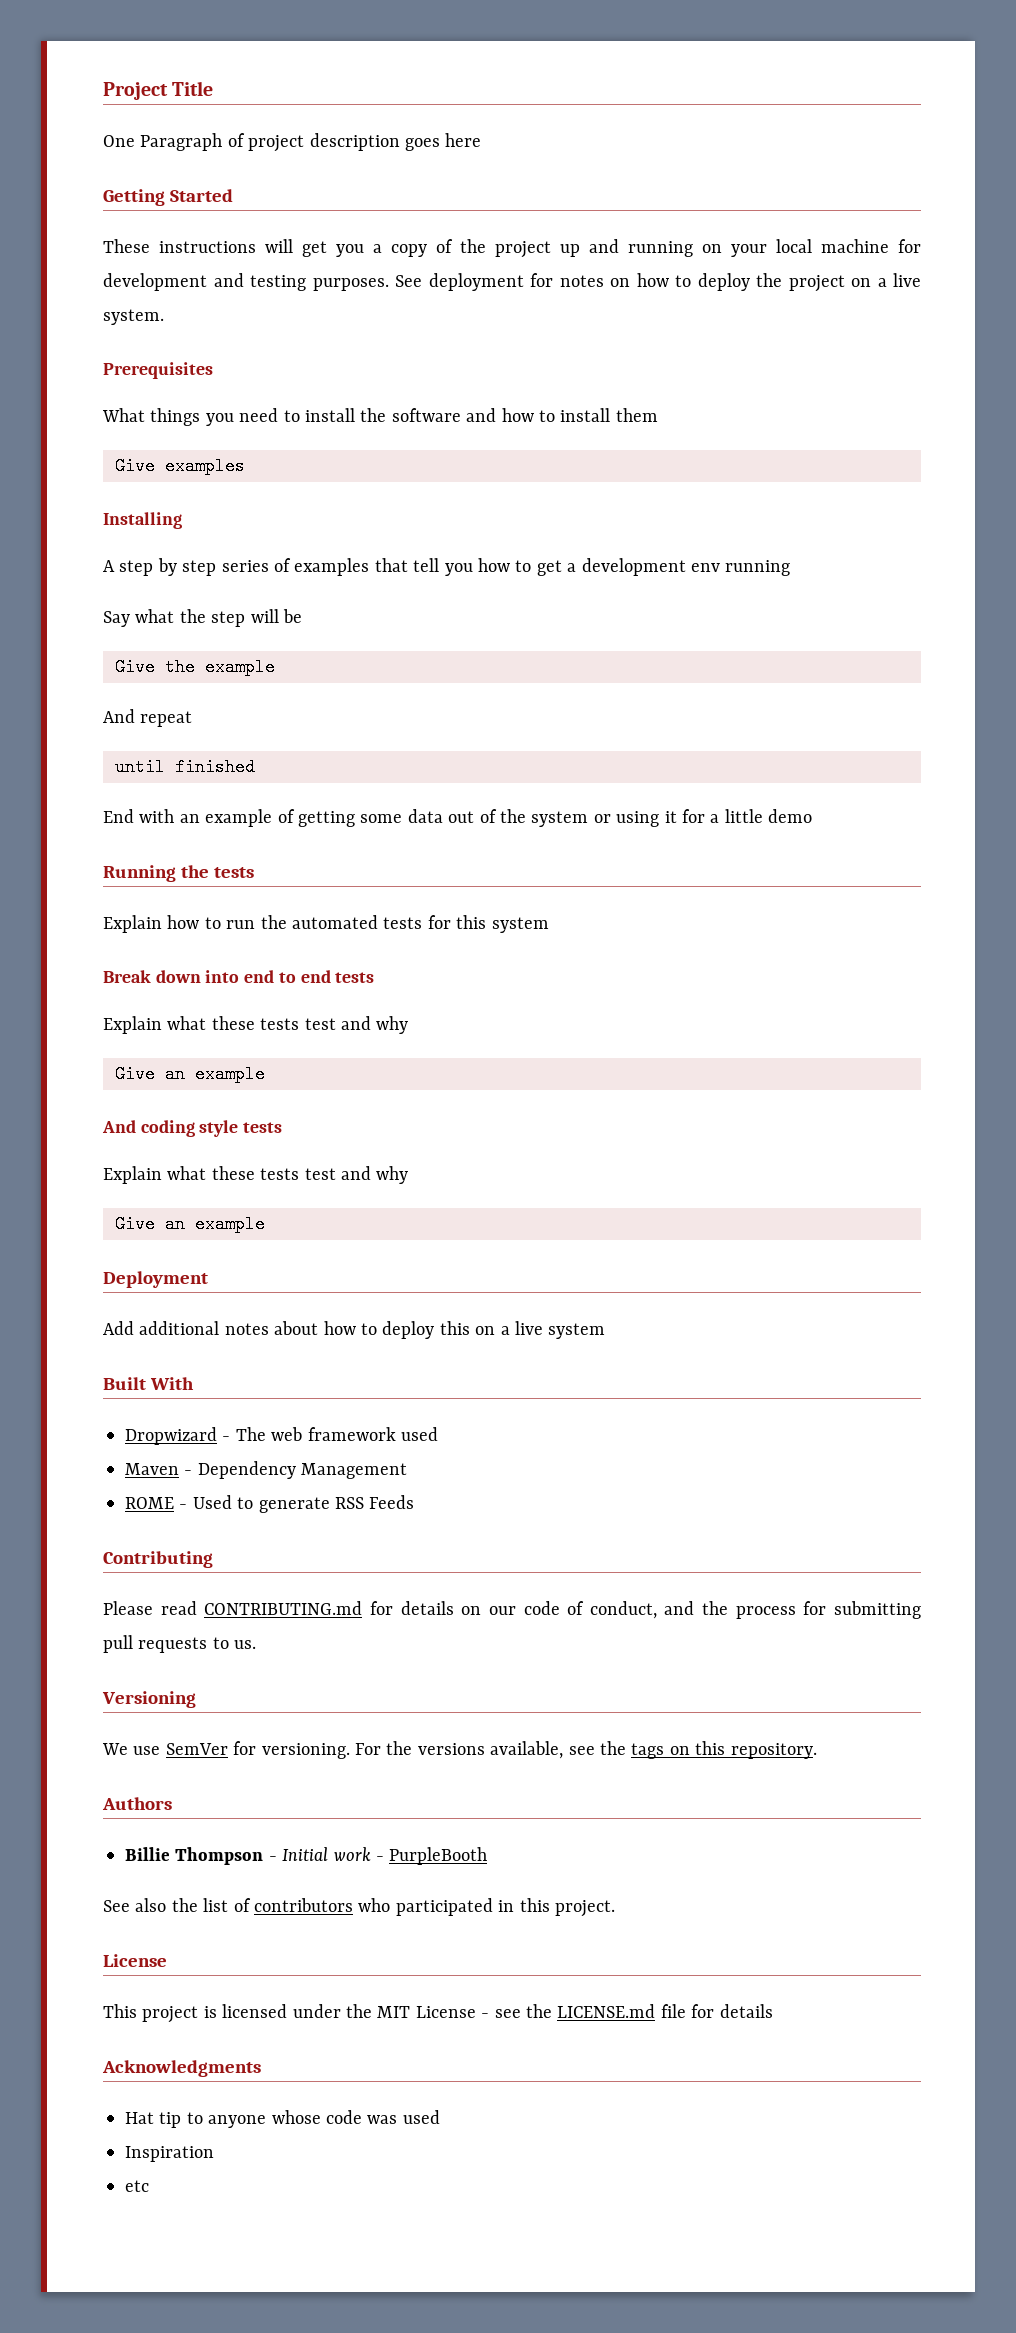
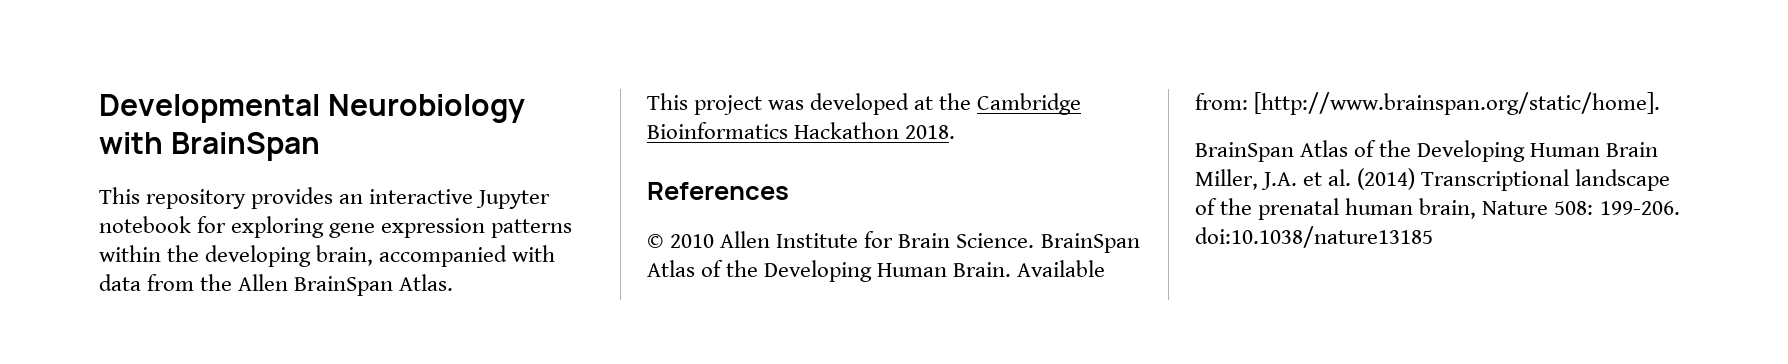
- Project Title
- One Paragraph of project description goes here
- Getting Started
- These instructions will get you a copy of the project up and running on your local machine for development and testing purposes. See deployment for notes on how to deploy the project on a live system.
- Prerequisites
- What things you need to install the software and how to install them
- Give examples
- Installing
- A step by step series of examples that tell you how to get a development env running
- Say what the step will be
- Give the example
- And repeat
- until finished
- End with an example of getting some data out of the system or using it for a little demo
- Running the tests
- Explain how to run the automated tests for this system
- Break down into end to end tests
- Explain what these tests test and why
- Give an example
- And coding style tests
- Explain what these tests test and why
- Give an example
- Deployment
- Add additional notes about how to deploy this on a live system
- Built With
- Dropwizard - The web framework used
- Maven - Dependency Management
- ROME - Used to generate RSS Feeds
- Contributing
- Please read CONTRIBUTING.md for details on our code of conduct, and the process for submitting pull requests to us.
- Versioning
- We use SemVer for versioning. For the versions available, see the tags on this repository.
- Authors
- Billie Thompson - Initial work - PurpleBooth
- See also the list of contributors who participated in this project.
- License
- This project is licensed under the MIT License - see the LICENSE.md file for details
- Acknowledgments
- Hat tip to anyone whose code was used
- Inspiration
- etc
+ Developmental Neurobiology with BrainSpan
+ This repository provides an interactive Jupyter notebook for exploring gene expression patterns within the developing brain, accompanied with data from the Allen BrainSpan Atlas.
+ This project was developed at the Cambridge Bioinformatics Hackathon 2018.
+ References
+ © 2010 Allen Institute for Brain Science. BrainSpan Atlas of the Developing Human Brain. Available from: [http://www.brainspan.org/static/home].
+ BrainSpan Atlas of the Developing Human Brain Miller, J.A. et al. (2014) Transcriptional landscape of the prenatal human brain, Nature 508: 199-206. doi:10.1038/nature13185

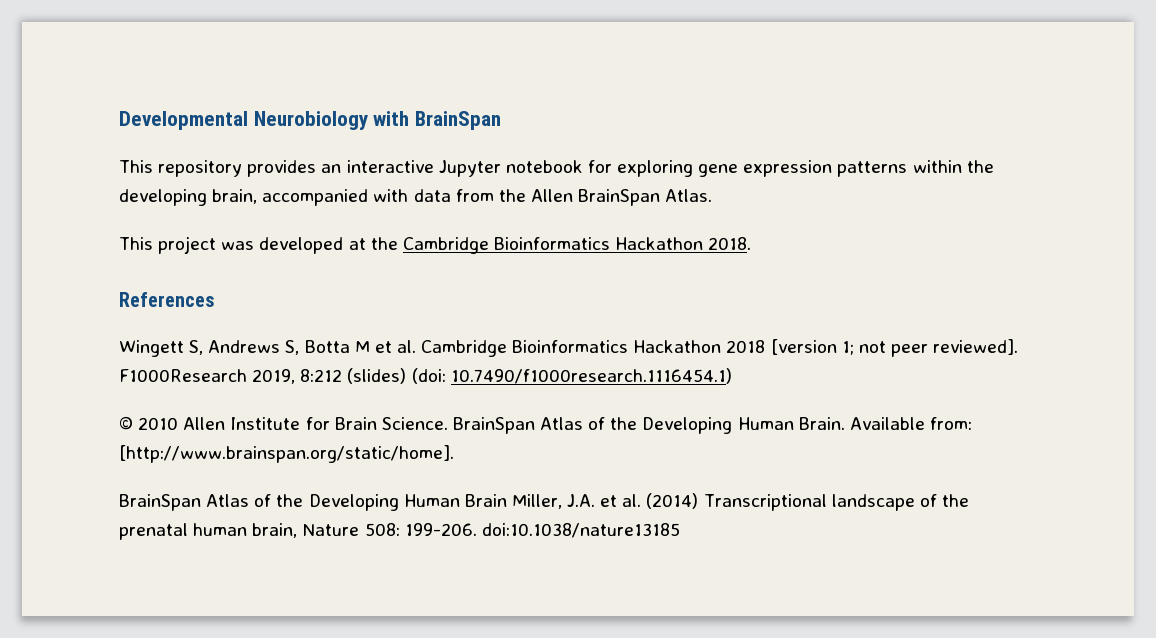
+ Wingett S, Andrews S, Botta M et al. Cambridge Bioinformatics Hackathon 2018 [version 1; not peer reviewed]. F1000Research 2019, 8:212 (slides) (doi: 10.7490/f1000research.1116454.1)

